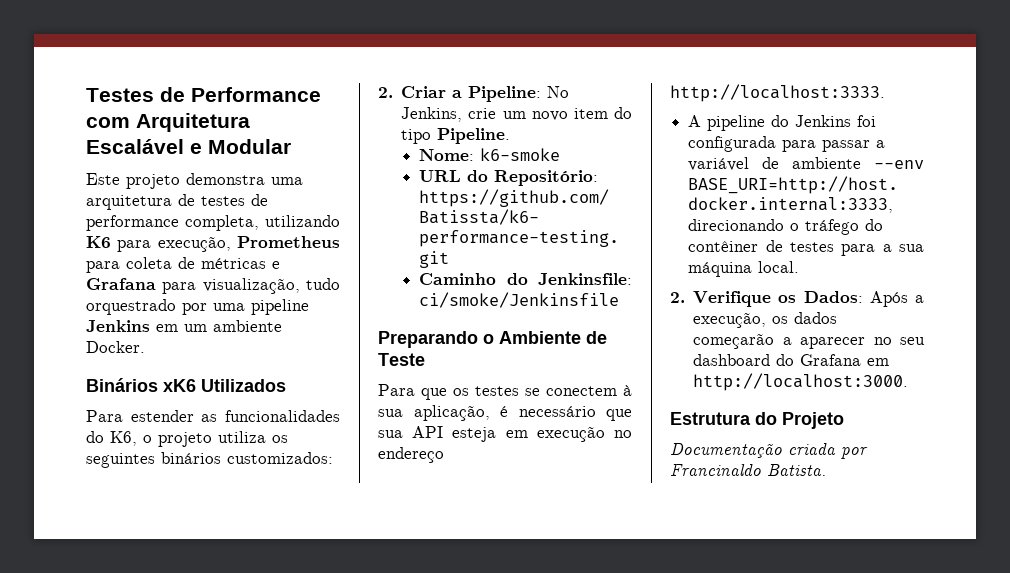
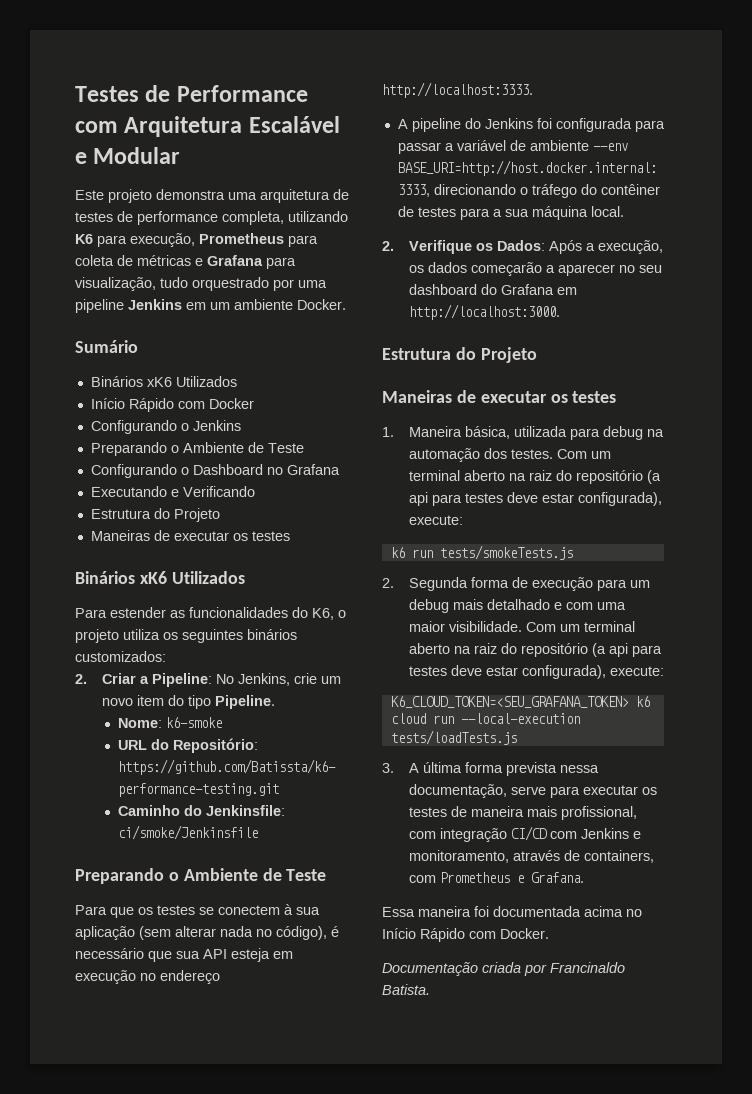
+ Sumário
+ Binários xK6 Utilizados
+ Início Rápido com Docker
+ Configurando o Jenkins
+ Preparando o Ambiente de Teste
+ Configurando o Dashboard no Grafana
+ Executando e Verificando
+ Estrutura do Projeto
+ Maneiras de executar os testes
- Para que os testes se conectem à sua aplicação, é necessário que sua API esteja em execução no endereço http://localhost:3333.
+ Para que os testes se conectem à sua aplicação (sem alterar nada no código), é necessário que sua API esteja em execução no endereço http://localhost:3333.
  2. Verifique os Dados: Após a execução, os dados começarão a aparecer no seu dashboard do Grafana em http://localhost:3000.
  Estrutura do Projeto
+ Maneiras de executar os testes
+ 1. Maneira básica, utilizada para debug na automação dos testes. Com um terminal aberto na raiz do repositório (a api para testes deve estar configurada), execute:
+ k6 run tests/smokeTests.js
+ 2. Segunda forma de execução para um debug mais detalhado e com uma maior visibilidade. Com um terminal aberto na raiz do repositório (a api para testes deve estar configurada), execute:
+ K6_CLOUD_TOKEN=<SEU_GRAFANA_TOKEN> k6 cloud run --local-execution tests/loadTests.js
+ 3. A última forma prevista nessa documentação, serve para executar os testes de maneira mais profissional, com integração CI/CD com Jenkins e monitoramento, através de containers, com Prometheus e Grafana.
+ Essa maneira foi documentada acima no Início Rápido com Docker.

